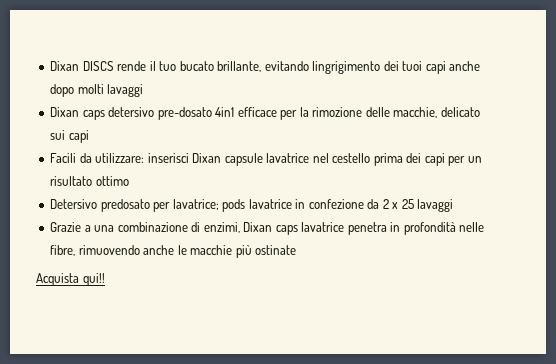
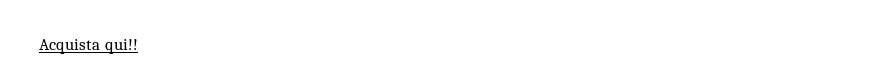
- Dixan DISCS rende il tuo bucato brillante, evitando lingrigimento dei tuoi capi anche dopo molti lavaggi
- Dixan caps detersivo pre-dosato 4in1 efficace per la rimozione delle macchie, delicato sui capi
- Facili da utilizzare: inserisci Dixan capsule lavatrice nel cestello prima dei capi per un risultato ottimo
- Detersivo predosato per lavatrice; pods lavatrice in confezione da 2 x 25 lavaggi
- Grazie a una combinazione di enzimi, Dixan caps lavatrice penetra in profondità nelle fibre, rimuovendo anche le macchie più ostinate

